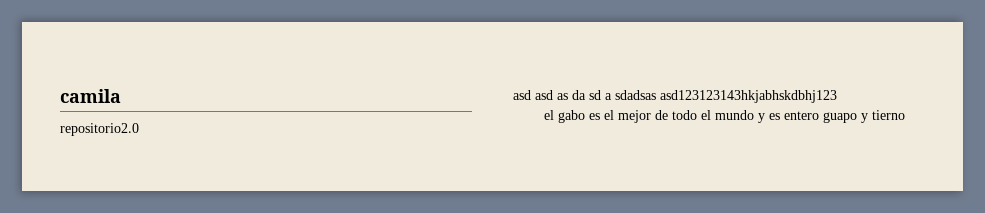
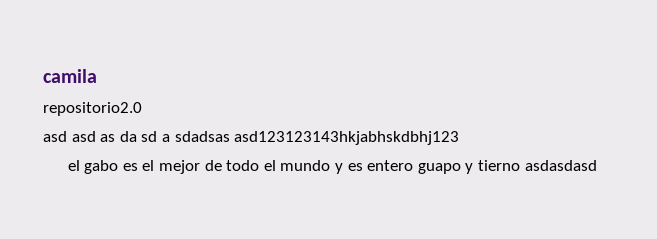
- el gabo es el mejor de todo el mundo y es entero guapo y tierno
+ el gabo es el mejor de todo el mundo y es entero guapo y tierno asdasdasd

